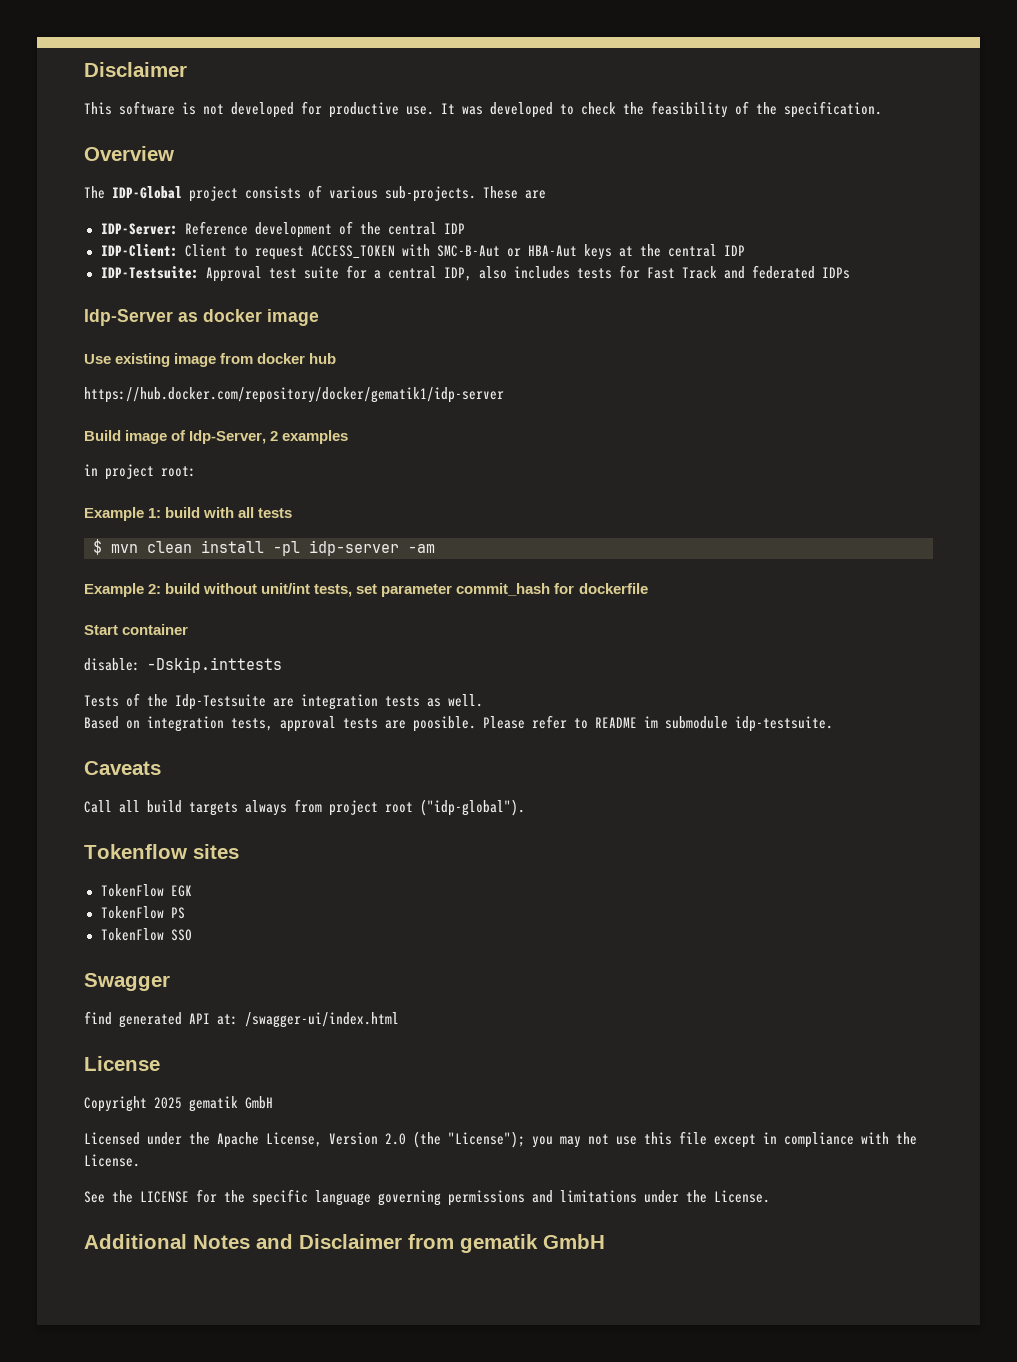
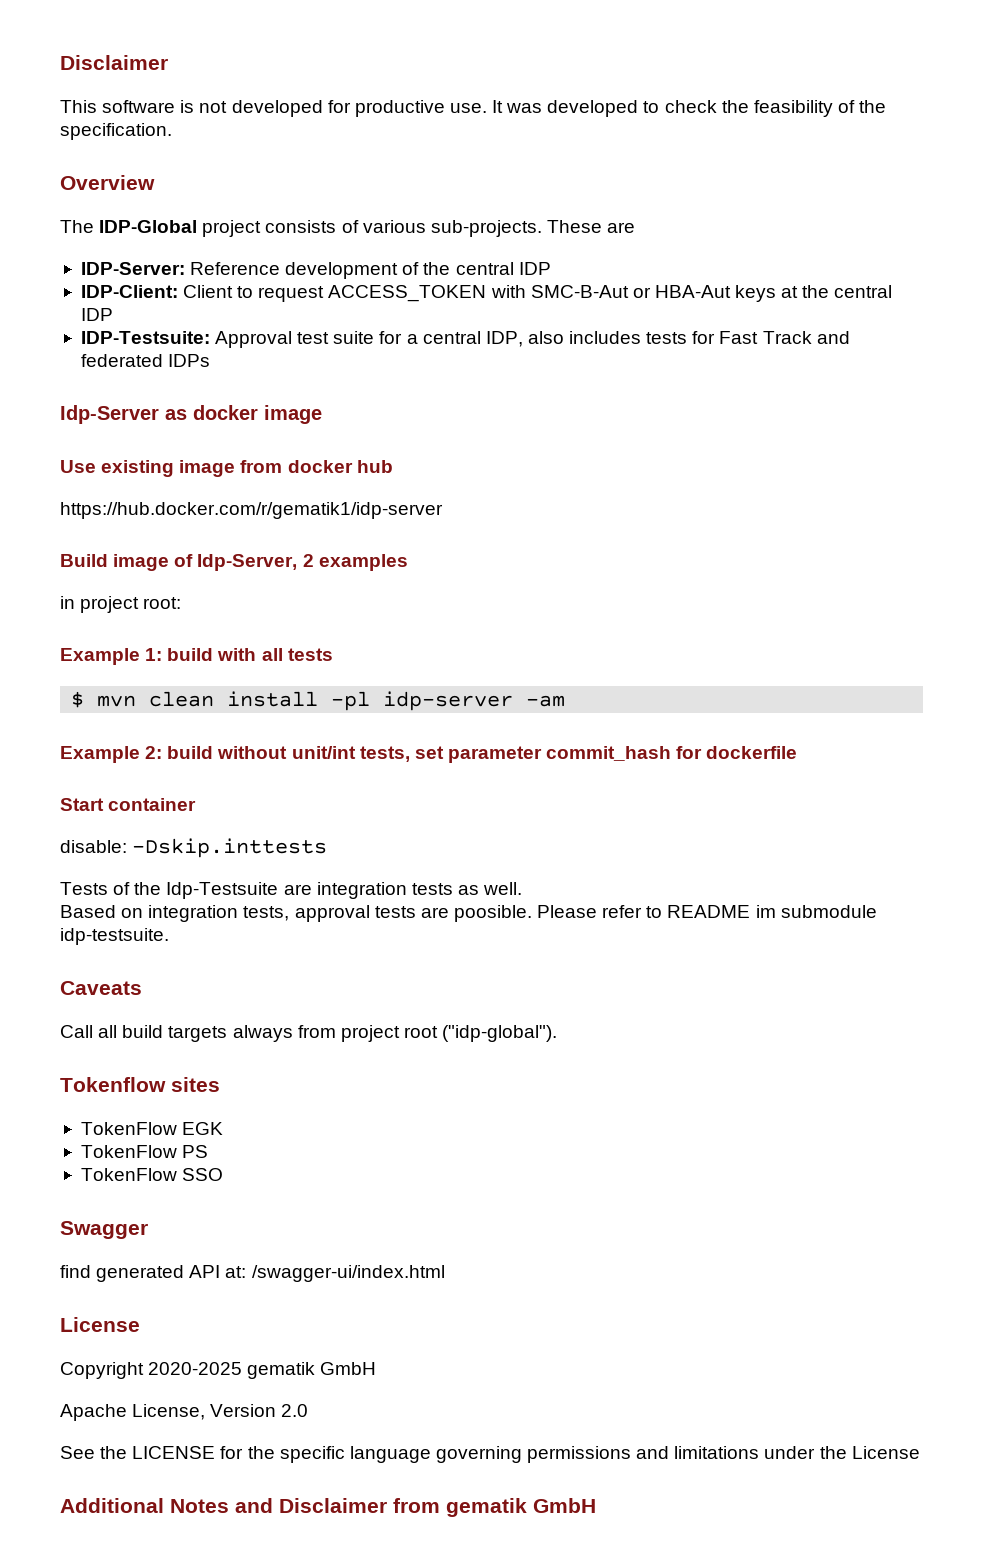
- https://hub.docker.com/repository/docker/gematik1/idp-server
+ https://hub.docker.com/r/gematik1/idp-server
- Copyright 2025 gematik GmbH
+ Copyright 2020-2025 gematik GmbH
- Licensed under the Apache License, Version 2.0 (the "License"); you may not use this file except in compliance with the License.
+ Apache License, Version 2.0
- See the LICENSE for the specific language governing permissions and limitations under the License.
+ See the LICENSE for the specific language governing permissions and limitations under the License

